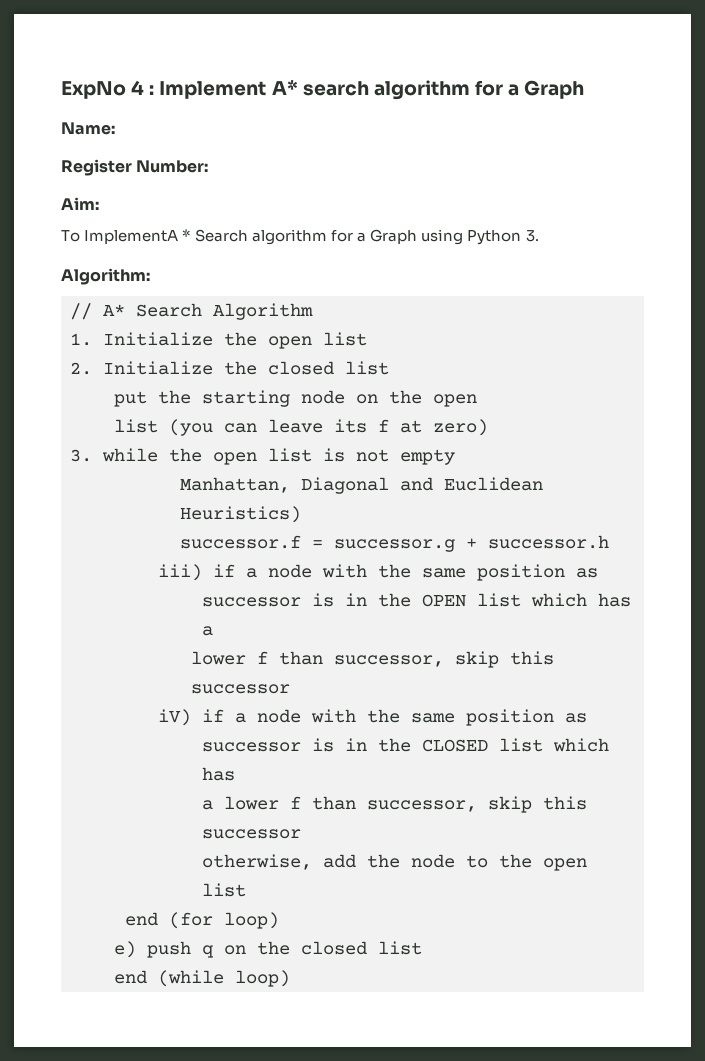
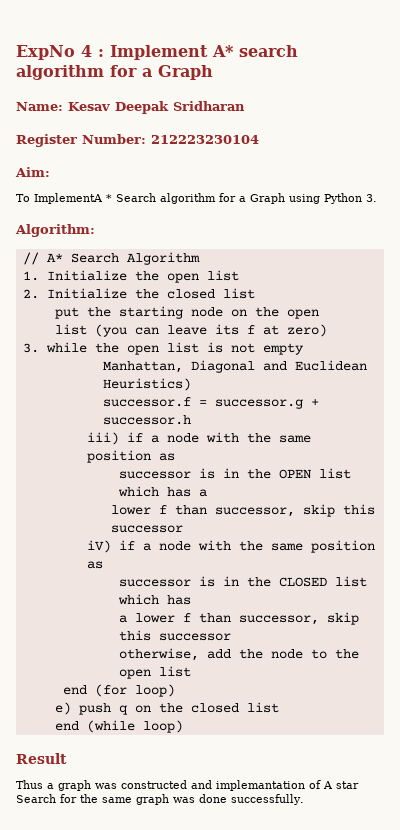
- Name:
+ Name: Kesav Deepak Sridharan
- Register Number:
+ Register Number: 212223230104
+ Result
+ Thus a graph was constructed and implemantation of A star Search for the same graph was done successfully.

